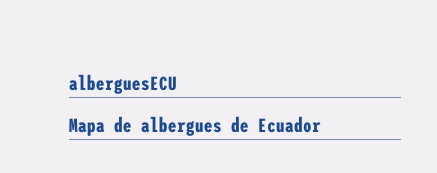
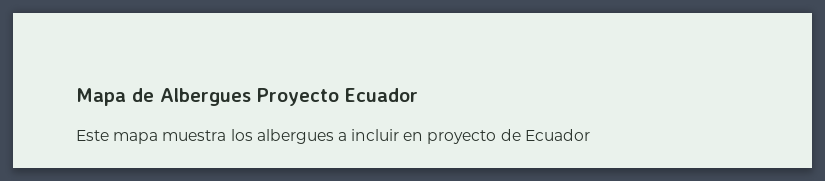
- alberguesECU
- Mapa de albergues de Ecuador
+ Mapa de Albergues Proyecto Ecuador
+ Este mapa muestra los albergues a incluir en proyecto de Ecuador

